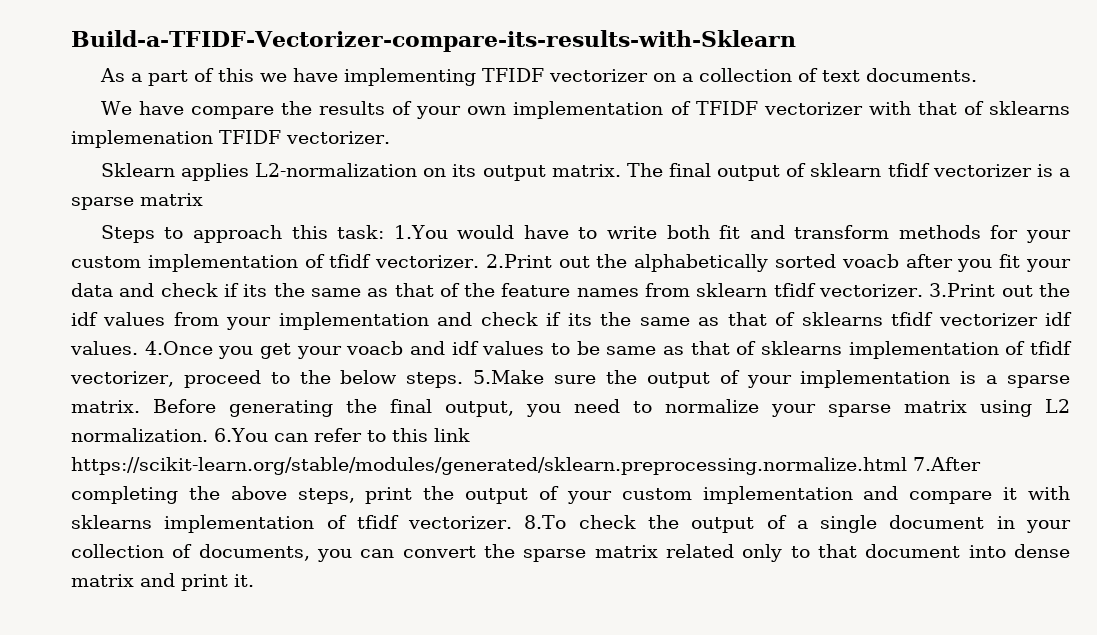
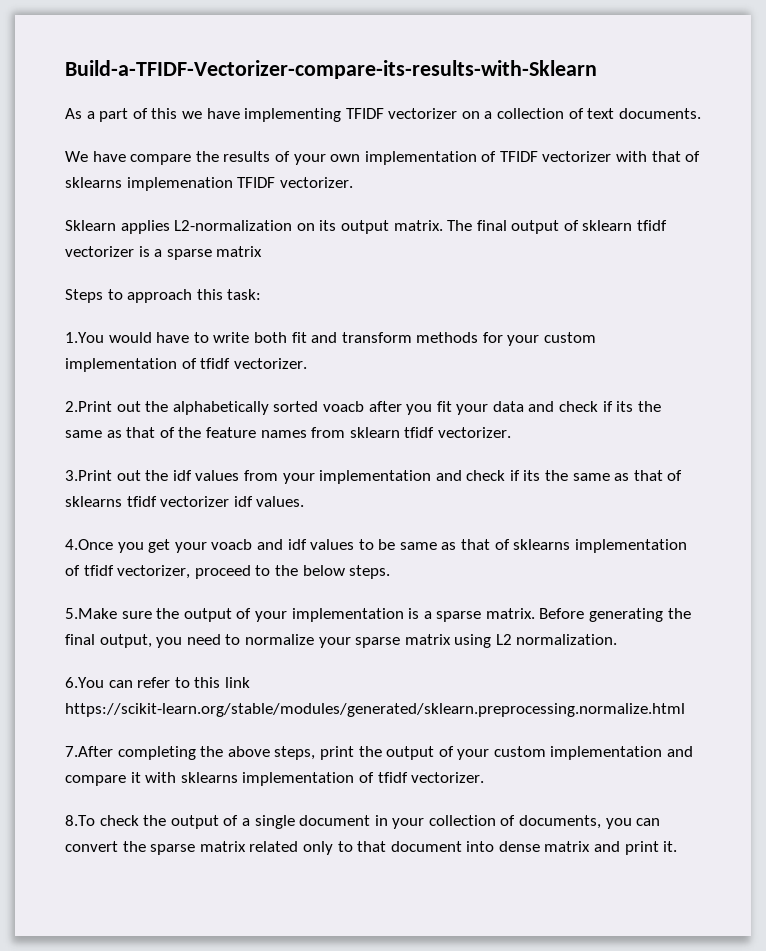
- Steps to approach this task: 1.You would have to write both fit and transform methods for your custom implementation of tfidf vectorizer. 2.Print out the alphabetically sorted voacb after you fit your data and check if its the same as that of the feature names from sklearn tfidf vectorizer. 3.Print out the idf values from your implementation and check if its the same as that of sklearns tfidf vectorizer idf values. 4.Once you get your voacb and idf values to be same as that of sklearns implementation of tfidf vectorizer, proceed to the below steps. 5.Make sure the output of your implementation is a sparse matrix.
+ Steps to approach this task:
+ 1.You would have to write both fit and transform methods for your custom implementation of tfidf vectorizer.
+ 2.Print out the alphabetically sorted voacb after you fit your data and check if its the same as that of the feature names from sklearn tfidf vectorizer.
+ 3.Print out the idf values from your implementation and check if its the same as that of sklearns tfidf vectorizer idf values.
+ 4.Once you get your voacb and idf values to be same as that of sklearns implementation of tfidf vectorizer, proceed to the below steps.
+ 5.Make sure the output of your implementation is a sparse matrix.
- Before generating the final output, you need to normalize your sparse matrix using L2 normalization. 6.You can refer to this link https://scikit-learn.org/stable/modules/generated/sklearn.preprocessing.normalize.html 7.After completing the above steps, print the output of your custom implementation and compare it with sklearns implementation of tfidf vectorizer. 8.To check the output of a single document in your collection of documents, you can convert the sparse matrix related only to that document into dense matrix and print it.
+ Before generating the final output, you need to normalize your sparse matrix using L2 normalization.
+ 6.You can refer to this link https://scikit-learn.org/stable/modules/generated/sklearn.preprocessing.normalize.html
+ 7.After completing the above steps, print the output of your custom implementation and compare it with sklearns implementation of tfidf vectorizer.
+ 8.To check the output of a single document in your collection of documents, you can convert the sparse matrix related only to that document into dense matrix and print it.

